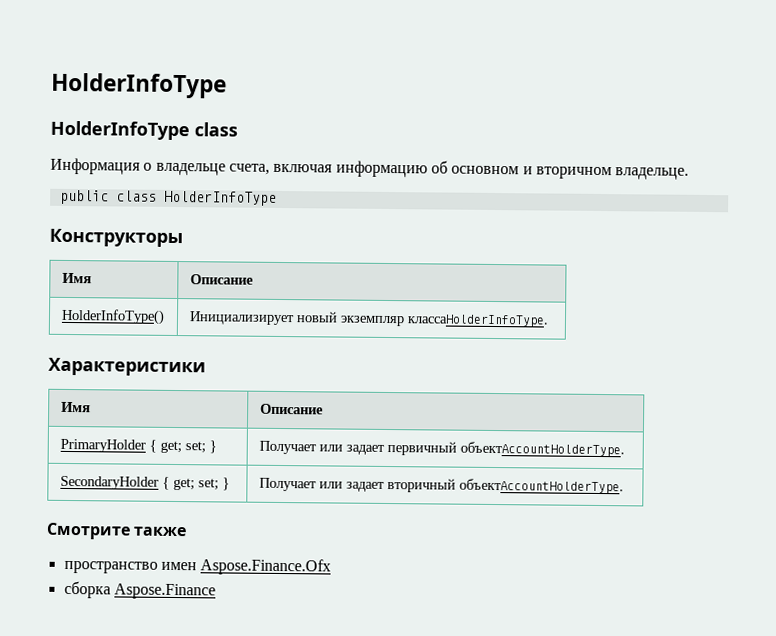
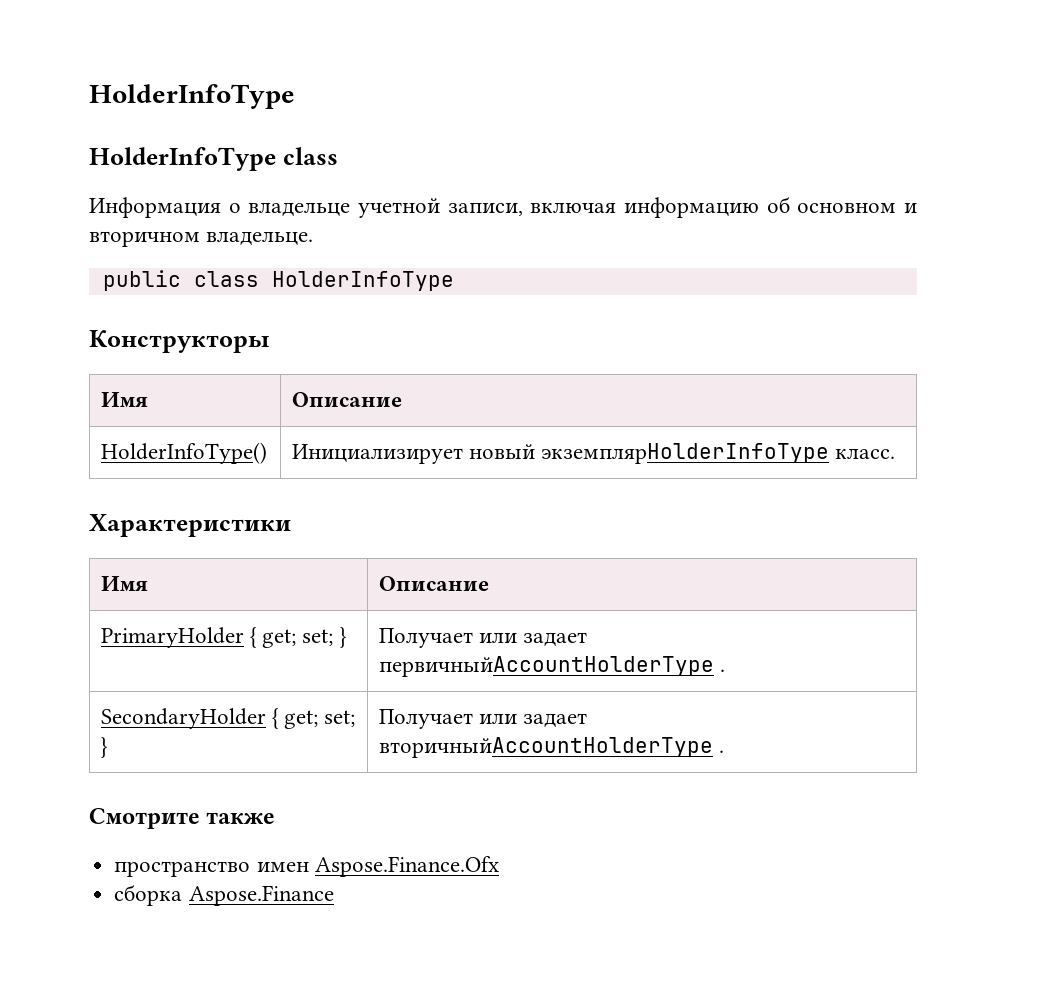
- Информация о владельце счета, включая информацию об основном и вторичном владельце.
+ Информация о владельце учетной записи, включая информацию об основном и вторичном владельце.
- HolderInfoType() | Инициализирует новый экземпляр классаHolderInfoType.
+ HolderInfoType() | Инициализирует новый экземплярHolderInfoType класс.
- PrimaryHolder { get; set; } | Получает или задает первичный объектAccountHolderType.
+ PrimaryHolder { get; set; } | Получает или задает первичныйAccountHolderType .
- SecondaryHolder { get; set; } | Получает или задает вторичный объектAccountHolderType.
+ SecondaryHolder { get; set; } | Получает или задает вторичныйAccountHolderType .

